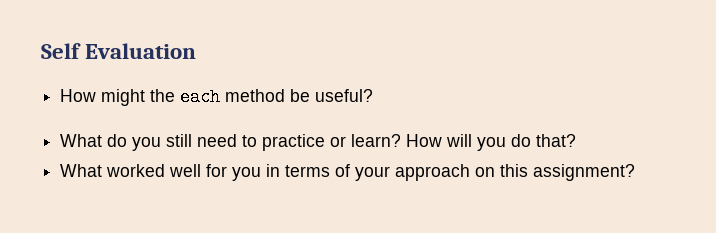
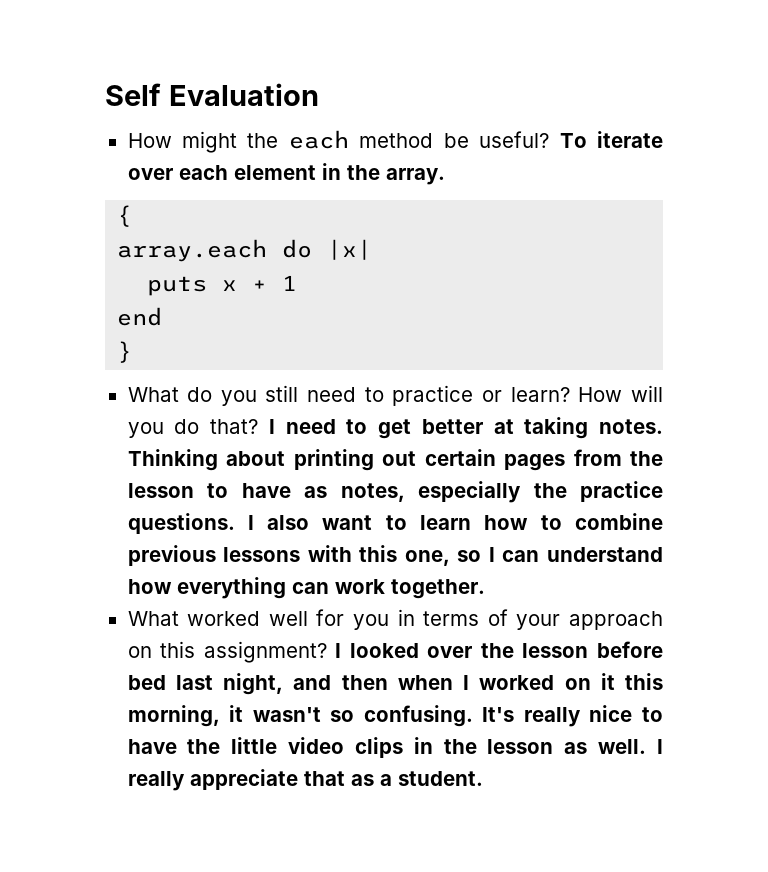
+ To iterate over each element in the array.
+ {
+ array.each do |x|
+ puts x + 1
+ end
+ }
+ I need to get better at taking notes. Thinking about printing out certain pages from the lesson to have as notes, especially the practice questions. I also want to learn how to combine previous lessons with this one, so I can understand how everything can work together.
+ I looked over the lesson before bed last night, and then when I worked on it this morning, it wasn't so confusing. It's really nice to have the little video clips in the lesson as well. I really appreciate that as a student.

